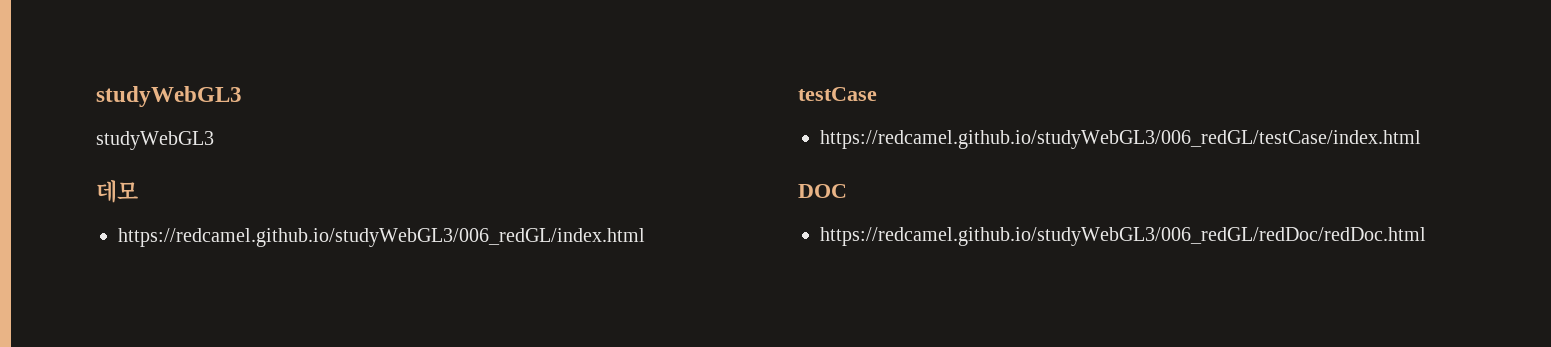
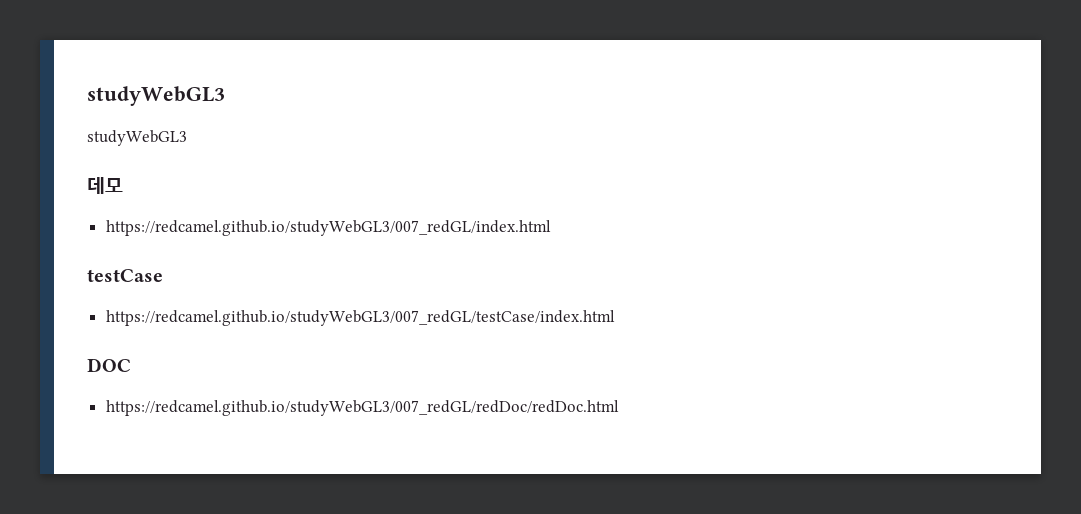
- https://redcamel.github.io/studyWebGL3/006_redGL/index.html
+ https://redcamel.github.io/studyWebGL3/007_redGL/index.html
- https://redcamel.github.io/studyWebGL3/006_redGL/testCase/index.html
+ https://redcamel.github.io/studyWebGL3/007_redGL/testCase/index.html
- https://redcamel.github.io/studyWebGL3/006_redGL/redDoc/redDoc.html
+ https://redcamel.github.io/studyWebGL3/007_redGL/redDoc/redDoc.html

